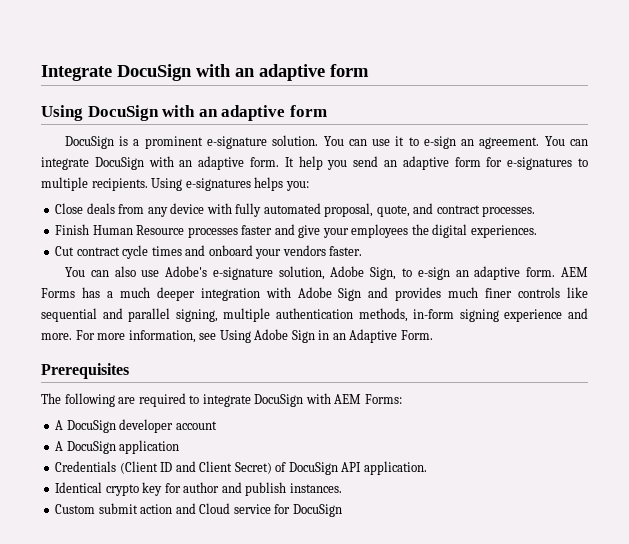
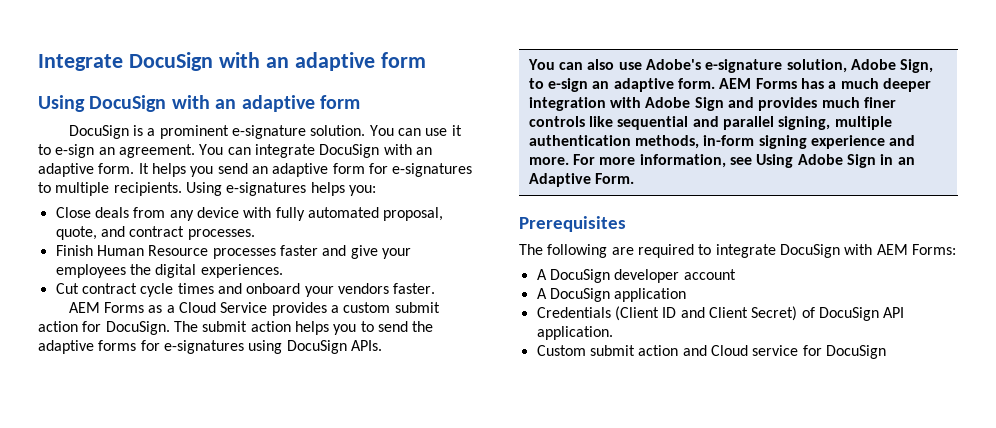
- It help you send an adaptive form for e-signatures to multiple recipients.
+ It helps you send an adaptive form for e-signatures to multiple recipients.
+ AEM Forms as a Cloud Service provides a custom submit action for DocuSign. The submit action helps you to send the adaptive forms for e-signatures using DocuSign APIs.
- Identical crypto key for author and publish instances.

